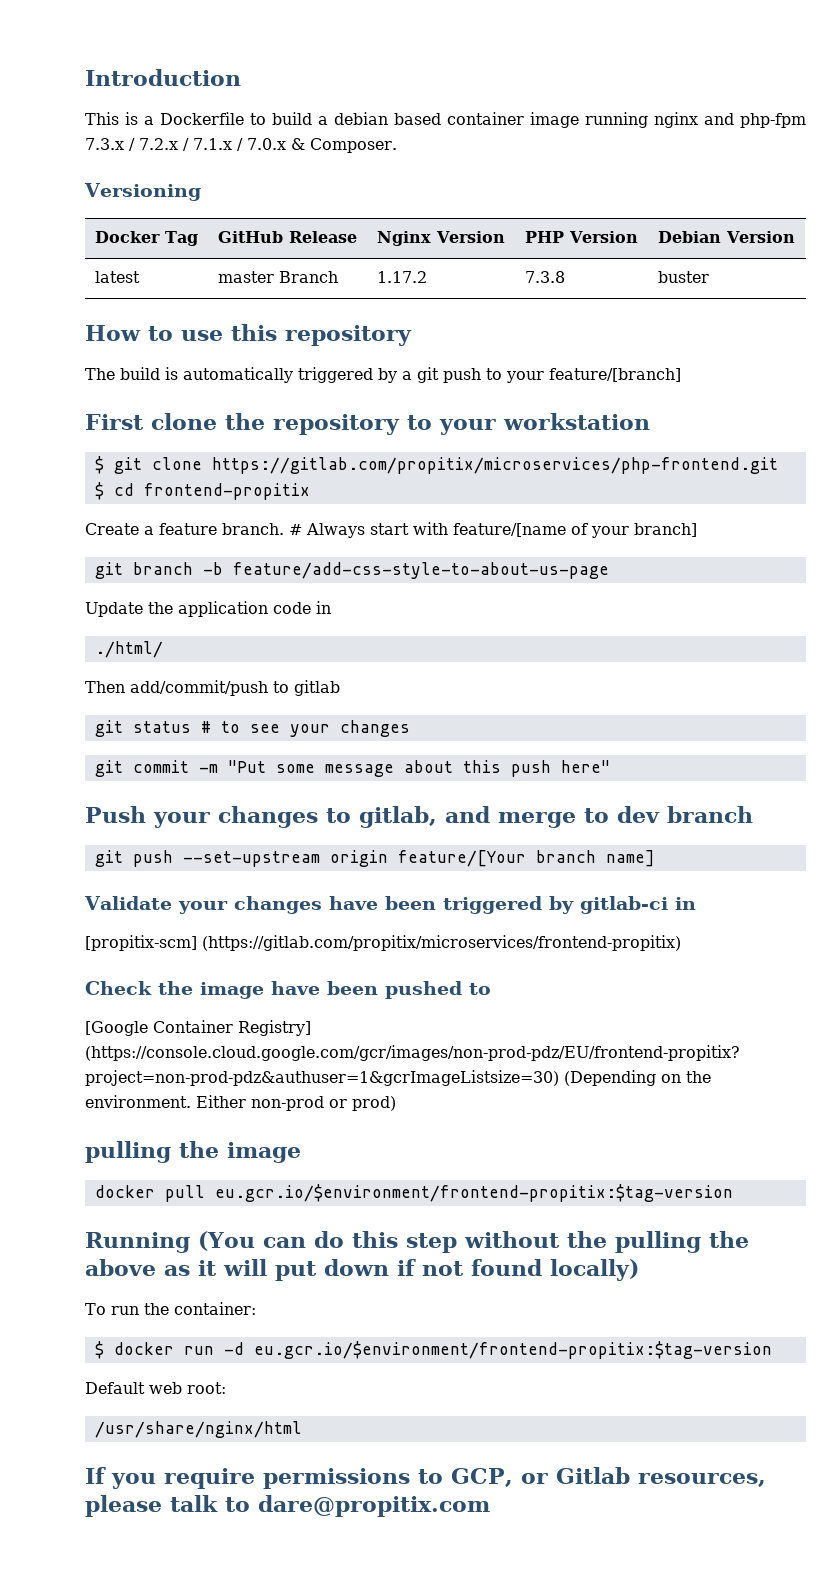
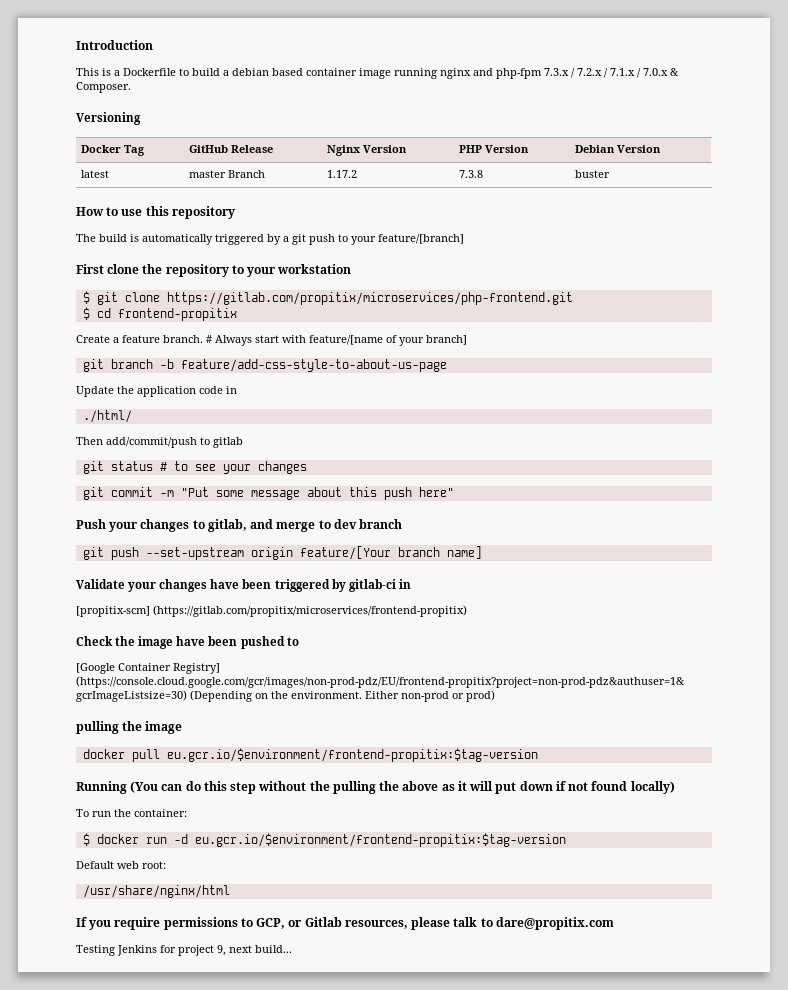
+ Testing Jenkins for project 9, next build...

